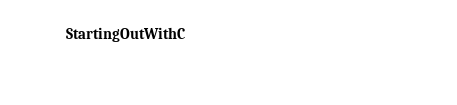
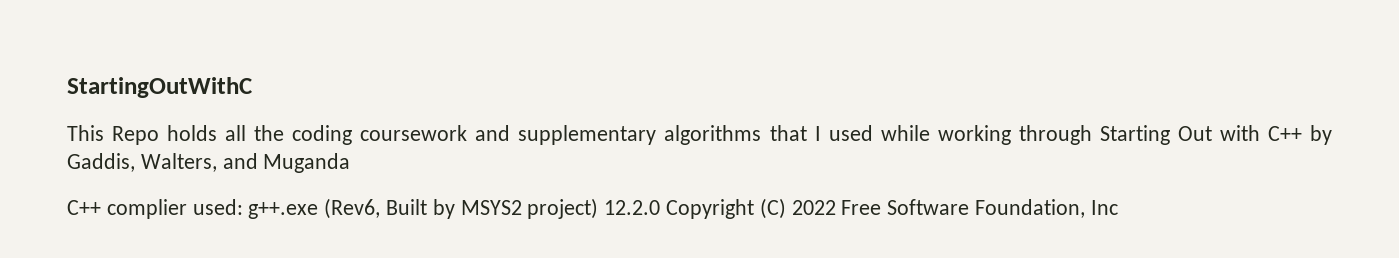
+ This Repo holds all the coding coursework and supplementary algorithms that I used while working through Starting Out with C++ by Gaddis, Walters, and Muganda
+ C++ complier used: g++.exe (Rev6, Built by MSYS2 project) 12.2.0 Copyright (C) 2022 Free Software Foundation, Inc

